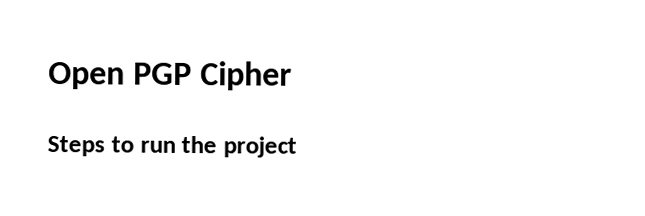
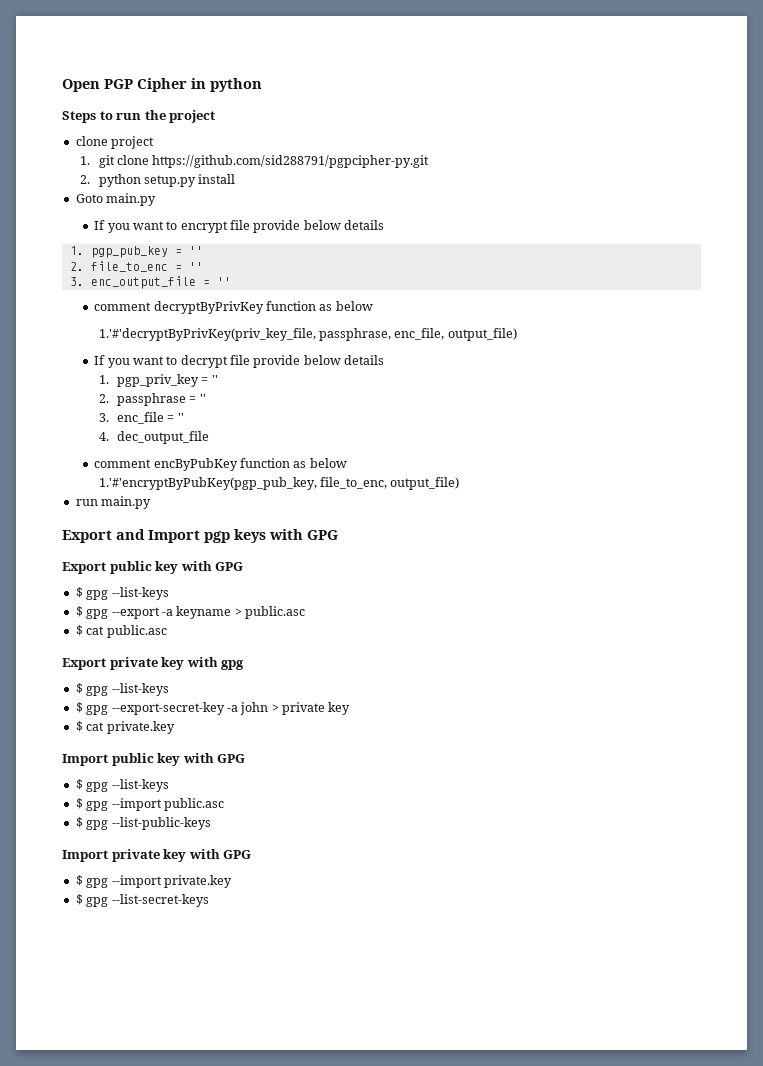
- Open PGP Cipher
+ Open PGP Cipher in python
+ clone project
+ 1. git clone https://github.com/sid288791/pgpcipher-py.git
+ 2. python setup.py install
+ Goto main.py
+ If you want to encrypt file provide below details
+ 1. pgp_pub_key = ''
+ 2. file_to_enc = ''
+ 3. enc_output_file = ''
+ comment decryptByPrivKey function as below
+ 1.'#'decryptByPrivKey(priv_key_file, passphrase, enc_file, output_file)
+ If you want to decrypt file provide below details
+ 1. pgp_priv_key = ''
+ 2. passphrase = ''
+ 3. enc_file = ''
+ 4. dec_output_file
+ comment encByPubKey function as below
+ 1.'#'encryptByPubKey(pgp_pub_key, file_to_enc, output_file)
+ run main.py
+ Export and Import pgp keys with GPG
+ Export public key with GPG
+ $ gpg --list-keys
+ $ gpg --export -a keyname > public.asc
+ $ cat public.asc
+ Export private key with gpg
+ $ gpg --list-keys
+ $ gpg --export-secret-key -a john > private key
+ $ cat private.key
+ Import public key with GPG
+ $ gpg --list-keys
+ $ gpg --import public.asc
+ $ gpg --list-public-keys
+ Import private key with GPG
+ $ gpg --import private.key
+ $ gpg --list-secret-keys

